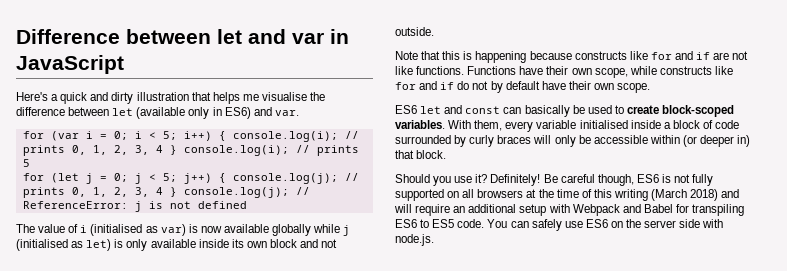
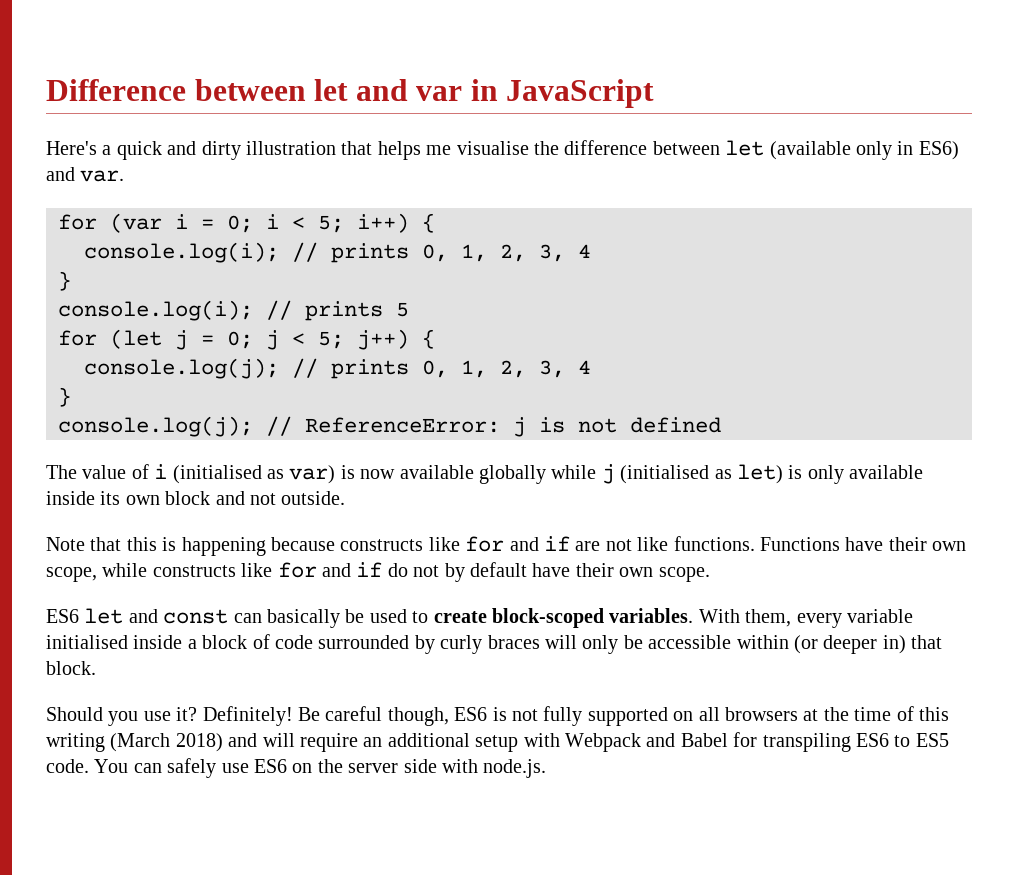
- for (var i = 0; i < 5; i++) { console.log(i); // prints 0, 1, 2, 3, 4 } console.log(i); // prints 5
+ for (var i = 0; i < 5; i++) {
+ console.log(i); // prints 0, 1, 2, 3, 4
+ }
+ console.log(i); // prints 5
- for (let j = 0; j < 5; j++) { console.log(j); // prints 0, 1, 2, 3, 4 } console.log(j); // ReferenceError: j is not defined
+ for (let j = 0; j < 5; j++) {
+ console.log(j); // prints 0, 1, 2, 3, 4
+ }
+ console.log(j); // ReferenceError: j is not defined

